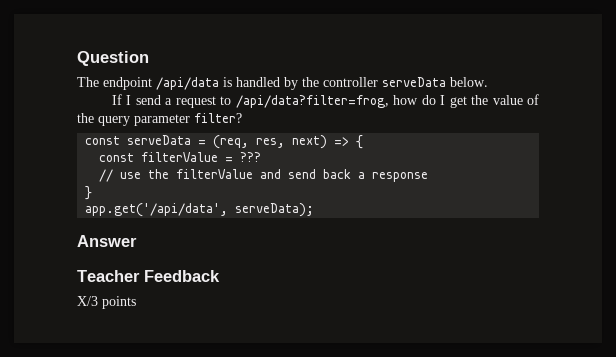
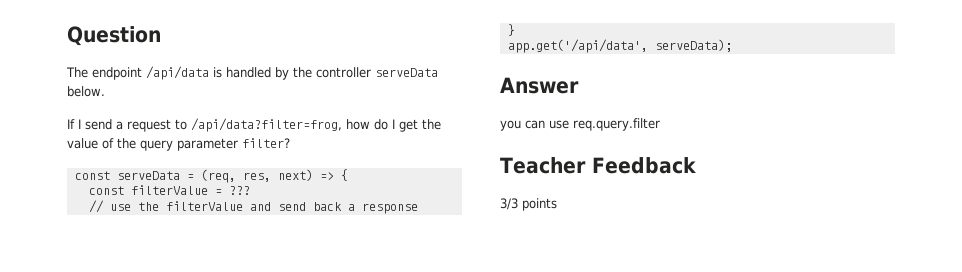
+ you can use req.query.filter
- X/3 points
+ 3/3 points

